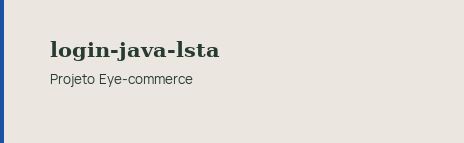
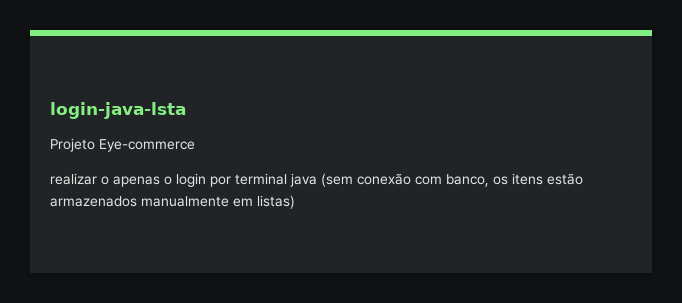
+ realizar o apenas o login por terminal java (sem conexão com banco, os itens estão armazenados manualmente em listas)

